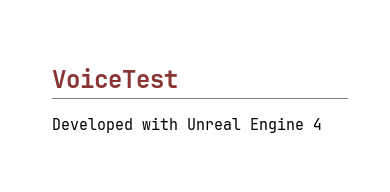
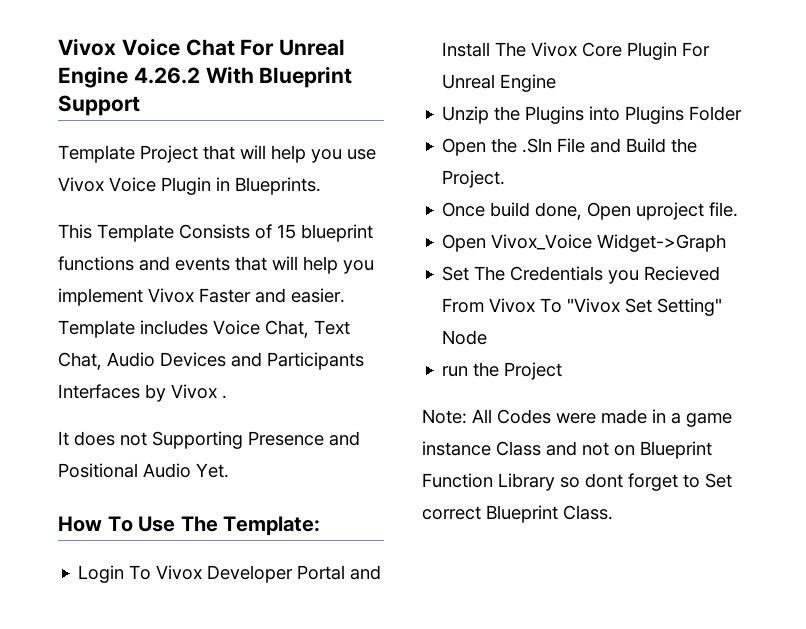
- VoiceTest
- Developed with Unreal Engine 4
+ Vivox Voice Chat For Unreal Engine 4.26.2 With Blueprint Support
+ Template Project that will help you use Vivox Voice Plugin in Blueprints.
+ This Template Consists of 15 blueprint functions and events that will help you implement Vivox Faster and easier. Template includes Voice Chat, Text Chat, Audio Devices and Participants Interfaces by Vivox .
+ It does not Supporting Presence and Positional Audio Yet.
+ How To Use The Template:
+ Login To Vivox Developer Portal and Install The Vivox Core Plugin For Unreal Engine
+ Unzip the Plugins into Plugins Folder
+ Open the .Sln File and Build the Project.
+ Once build done, Open uproject file.
+ Open Vivox_Voice Widget->Graph
+ Set The Credentials you Recieved From Vivox To "Vivox Set Setting" Node
+ run the Project
+ Note: All Codes were made in a game instance Class and not on Blueprint Function Library so dont forget to Set correct Blueprint Class.

